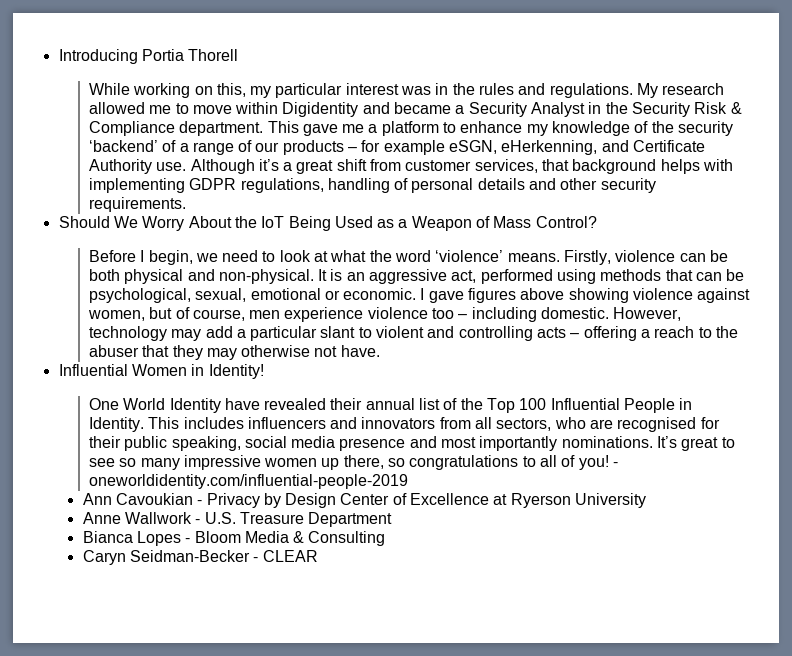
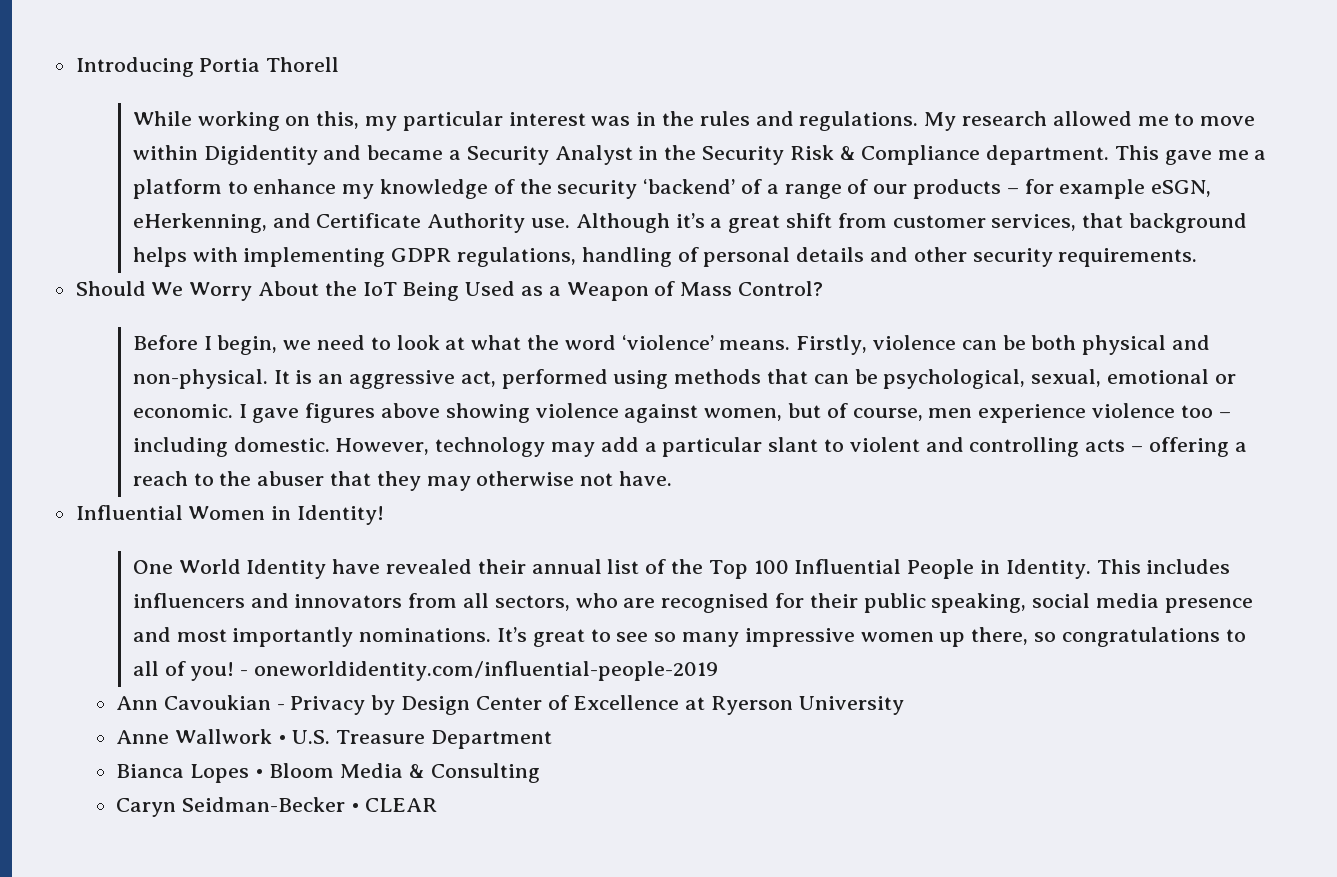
- Anne Wallwork - U.S. Treasure Department
+ Anne Wallwork • U.S. Treasure Department
- Bianca Lopes - Bloom Media & Consulting
+ Bianca Lopes • Bloom Media & Consulting
- Caryn Seidman-Becker - CLEAR
+ Caryn Seidman-Becker • CLEAR

